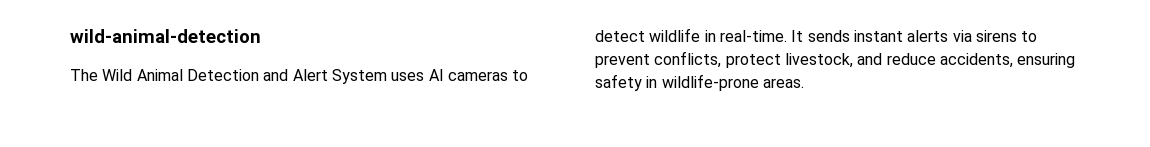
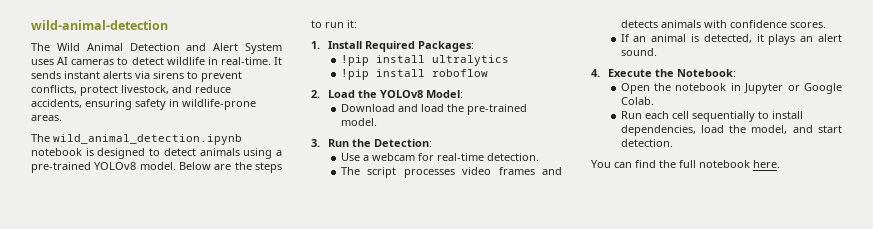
+ The wild_animal_detection.ipynb notebook is designed to detect animals using a pre-trained YOLOv8 model. Below are the steps to run it:
+ 1. Install Required Packages:
+ !pip install ultralytics
+ !pip install roboflow
+ 2. Load the YOLOv8 Model:
+ Download and load the pre-trained model.
+ 3. Run the Detection:
+ Use a webcam for real-time detection.
+ The script processes video frames and detects animals with confidence scores.
+ If an animal is detected, it plays an alert sound.
+ 4. Execute the Notebook:
+ Open the notebook in Jupyter or Google Colab.
+ Run each cell sequentially to install dependencies, load the model, and start detection.
+ You can find the full notebook here.

